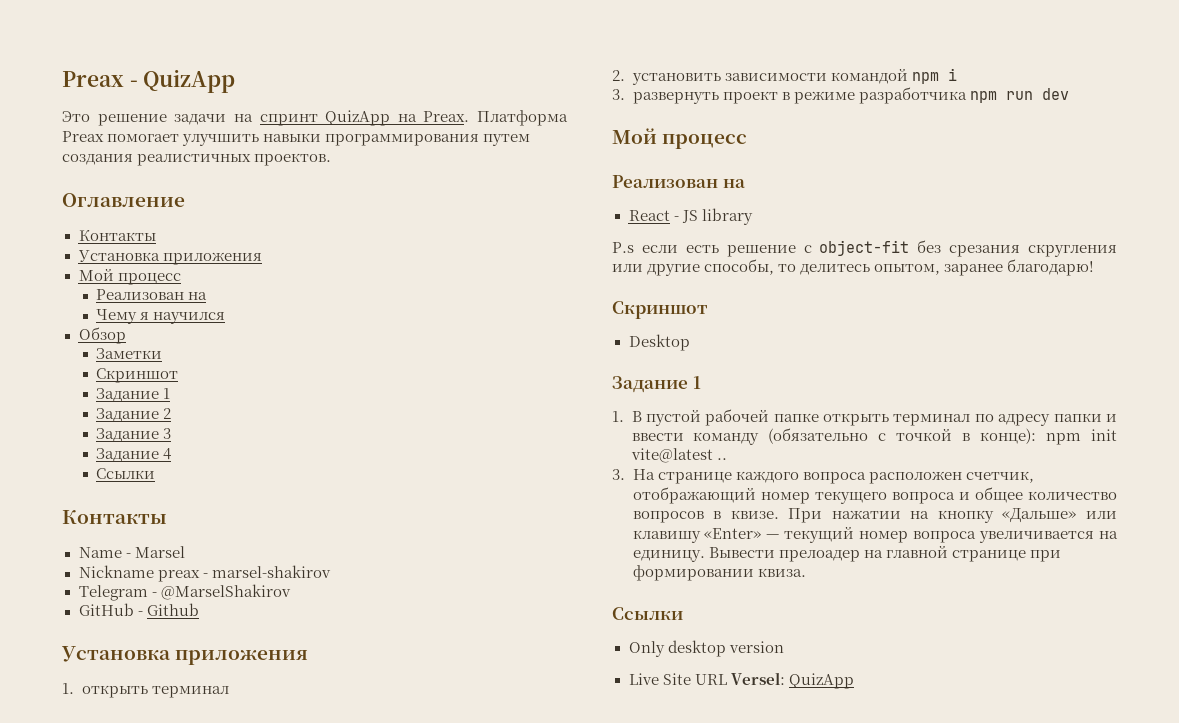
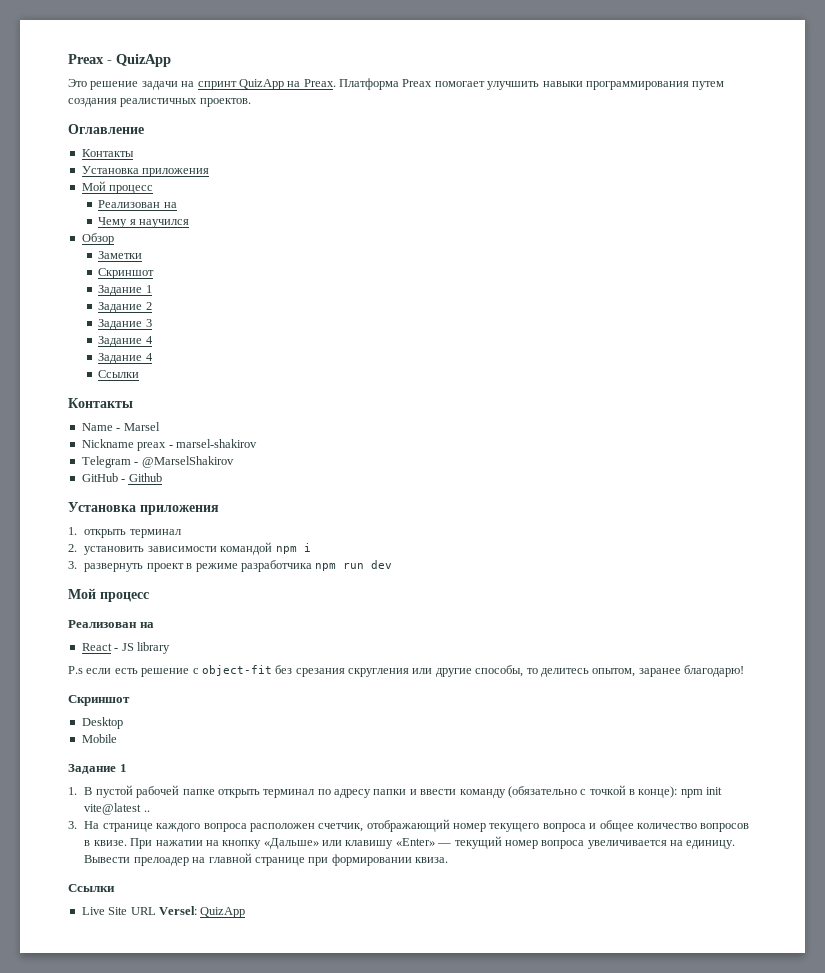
  Задание 3
+ Задание 4
+ Mobile
- Only desktop version

